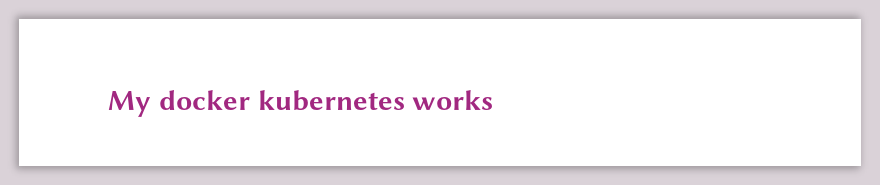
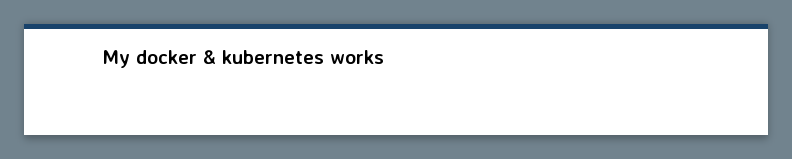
- My docker kubernetes works
+ My docker & kubernetes works

